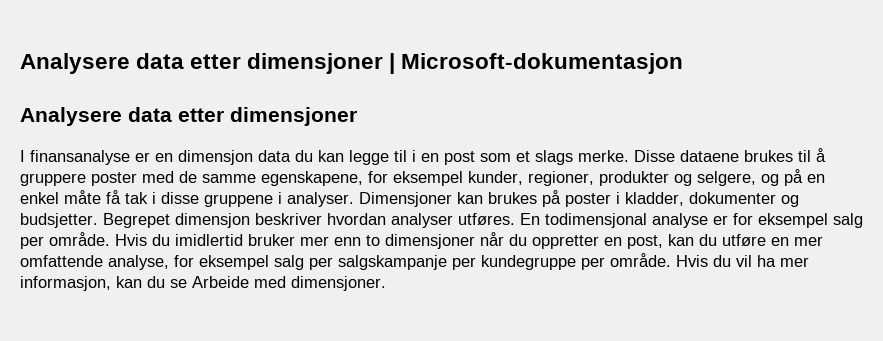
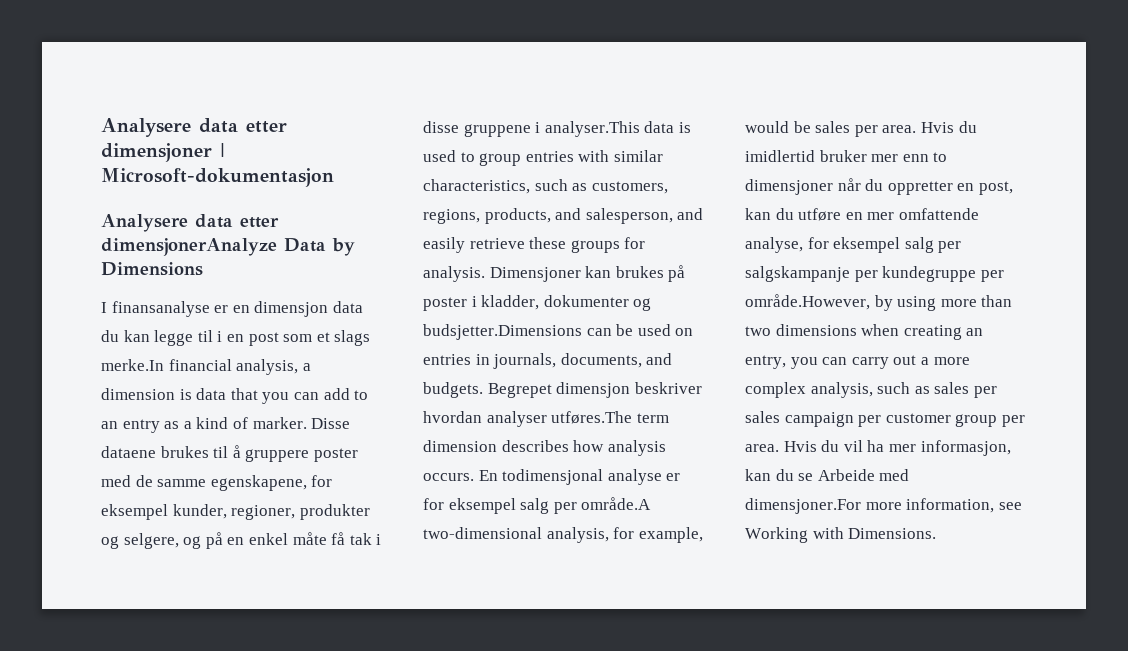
  Analysere data etter dimensjoner | Microsoft-dokumentasjon
- Analysere data etter dimensjoner
+ Analysere data etter dimensjonerAnalyze Data by Dimensions
- I finansanalyse er en dimensjon data du kan legge til i en post som et slags merke.
+ I finansanalyse er en dimensjon data du kan legge til i en post som et slags merke.In financial analysis, a dimension is data that you can add to an entry as a kind of marker.
- Disse dataene brukes til å gruppere poster med de samme egenskapene, for eksempel kunder, regioner, produkter og selgere, og på en enkel måte få tak i disse gruppene i analyser.
+ Disse dataene brukes til å gruppere poster med de samme egenskapene, for eksempel kunder, regioner, produkter og selgere, og på en enkel måte få tak i disse gruppene i analyser.This data is used to group entries with similar characteristics, such as customers, regions, products, and salesperson, and easily retrieve these groups for analysis.
- Dimensjoner kan brukes på poster i kladder, dokumenter og budsjetter.
+ Dimensjoner kan brukes på poster i kladder, dokumenter og budsjetter.Dimensions can be used on entries in journals, documents, and budgets.
- Begrepet dimensjon beskriver hvordan analyser utføres.
+ Begrepet dimensjon beskriver hvordan analyser utføres.The term dimension describes how analysis occurs.
- En todimensjonal analyse er for eksempel salg per område.
+ En todimensjonal analyse er for eksempel salg per område.A two-dimensional analysis, for example, would be sales per area.
- Hvis du imidlertid bruker mer enn to dimensjoner når du oppretter en post, kan du utføre en mer omfattende analyse, for eksempel salg per salgskampanje per kundegruppe per område.
+ Hvis du imidlertid bruker mer enn to dimensjoner når du oppretter en post, kan du utføre en mer omfattende analyse, for eksempel salg per salgskampanje per kundegruppe per område.However, by using more than two dimensions when creating an entry, you can carry out a more complex analysis, such as sales per sales campaign per customer group per area.
- Hvis du vil ha mer informasjon, kan du se Arbeide med dimensjoner.
+ Hvis du vil ha mer informasjon, kan du se Arbeide med dimensjoner.For more information, see Working with Dimensions.

